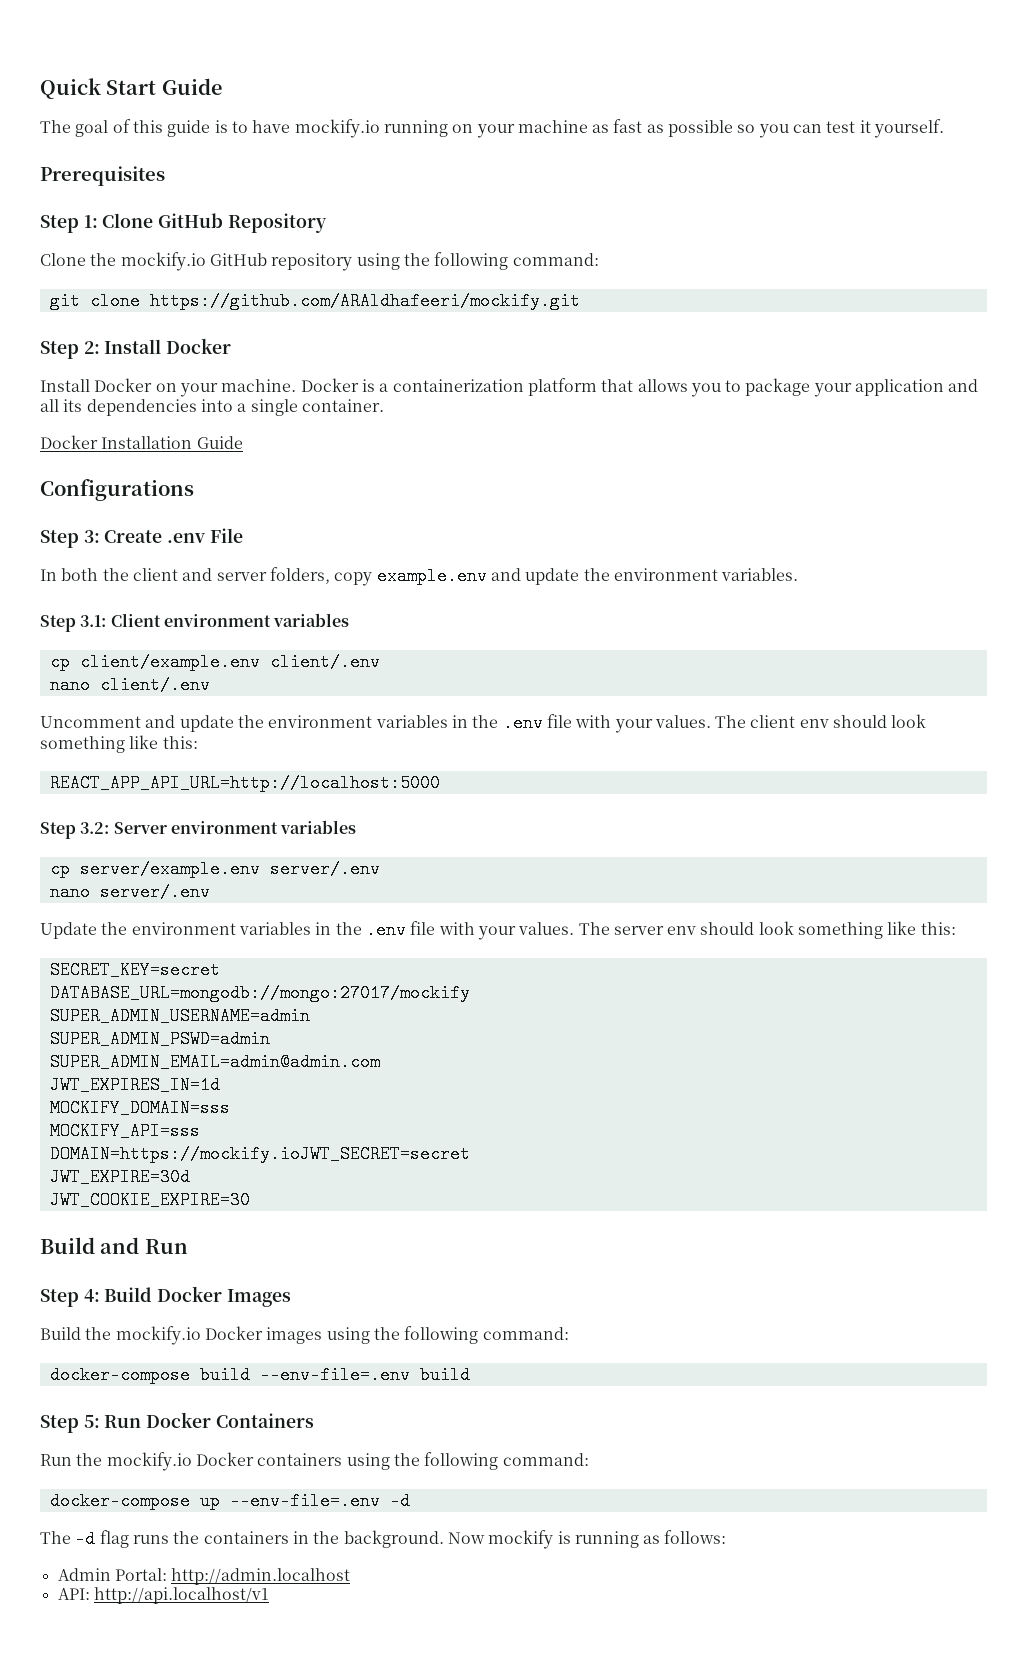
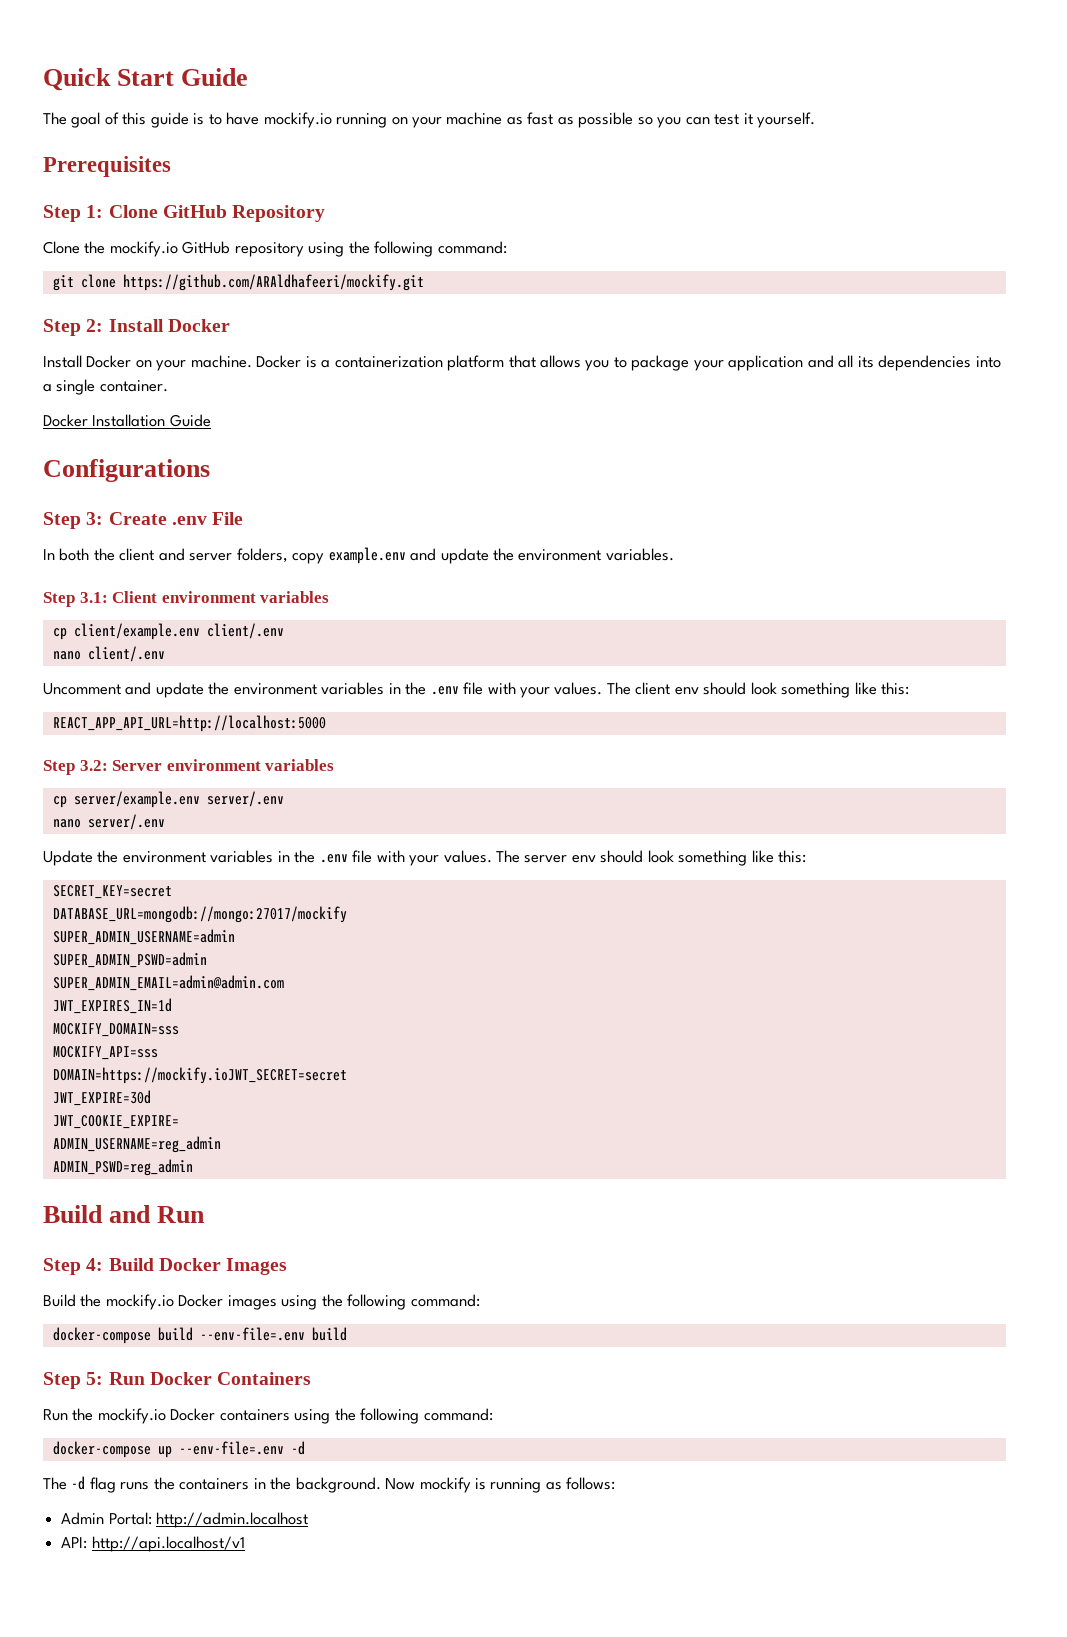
- JWT_COOKIE_EXPIRE=30
+ JWT_COOKIE_EXPIRE=
+ ADMIN_USERNAME=reg_admin
+ ADMIN_PSWD=reg_admin

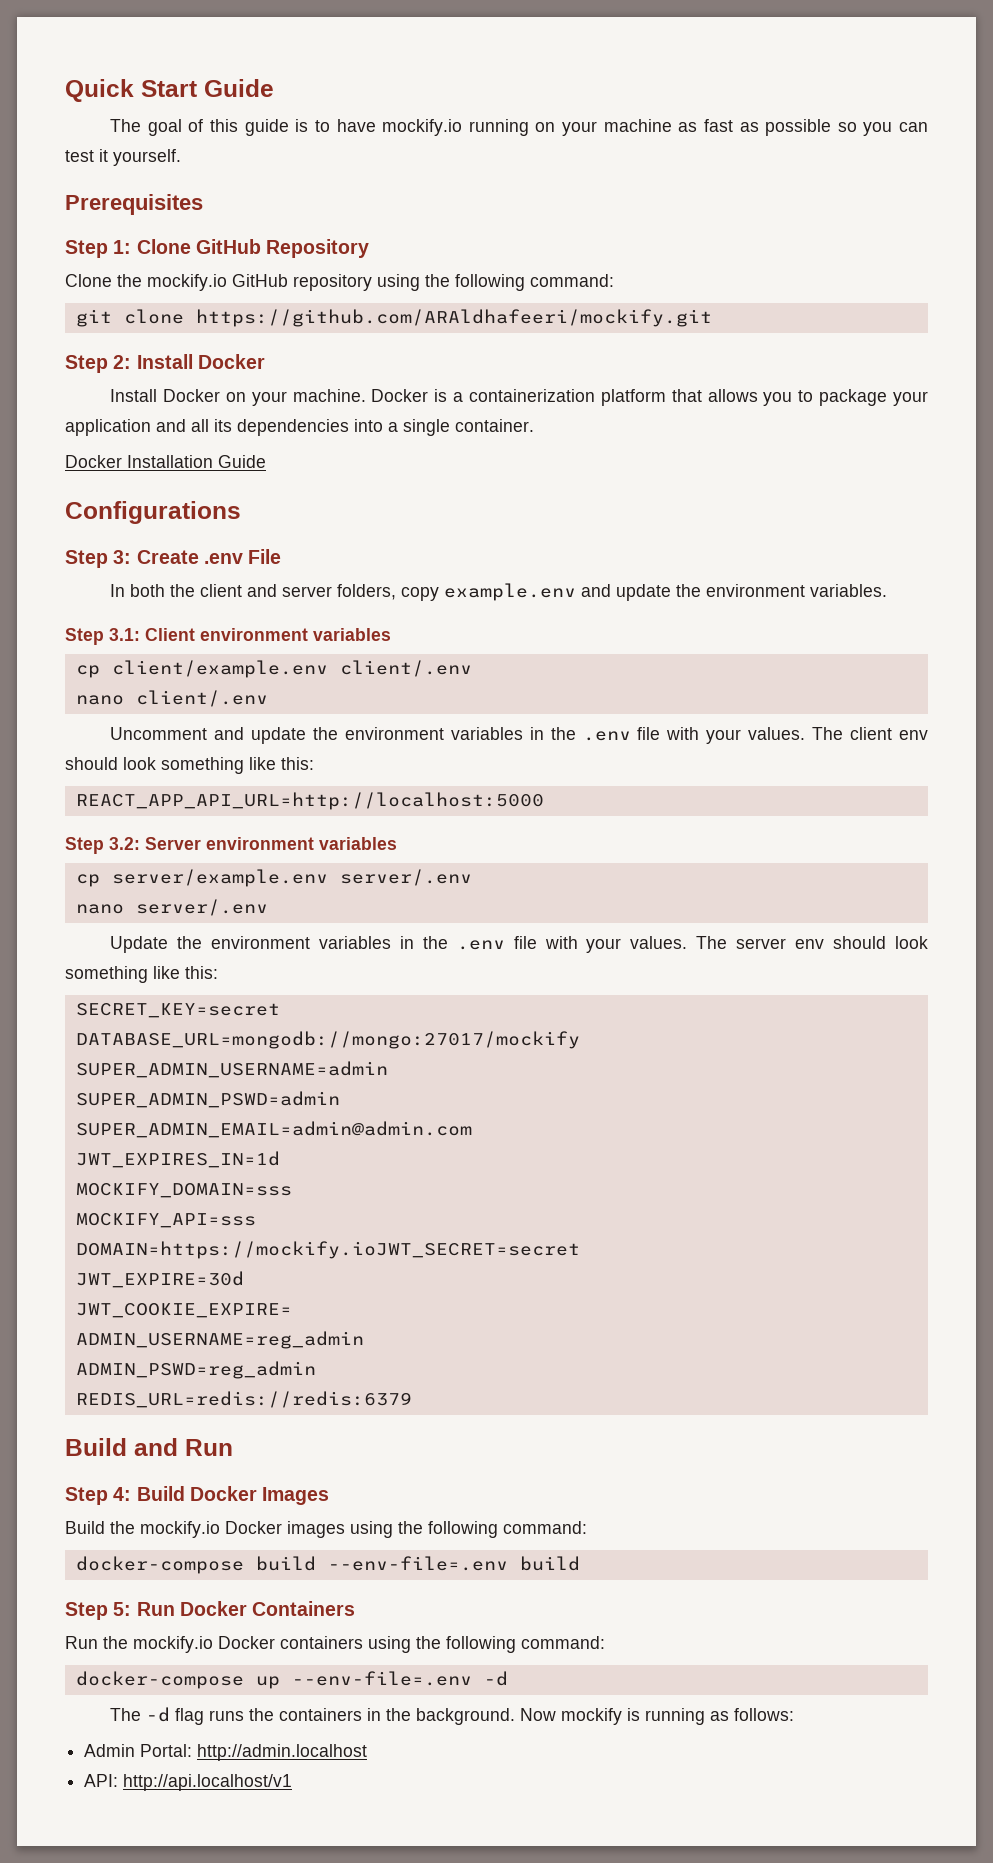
+ REDIS_URL=redis://redis:6379

